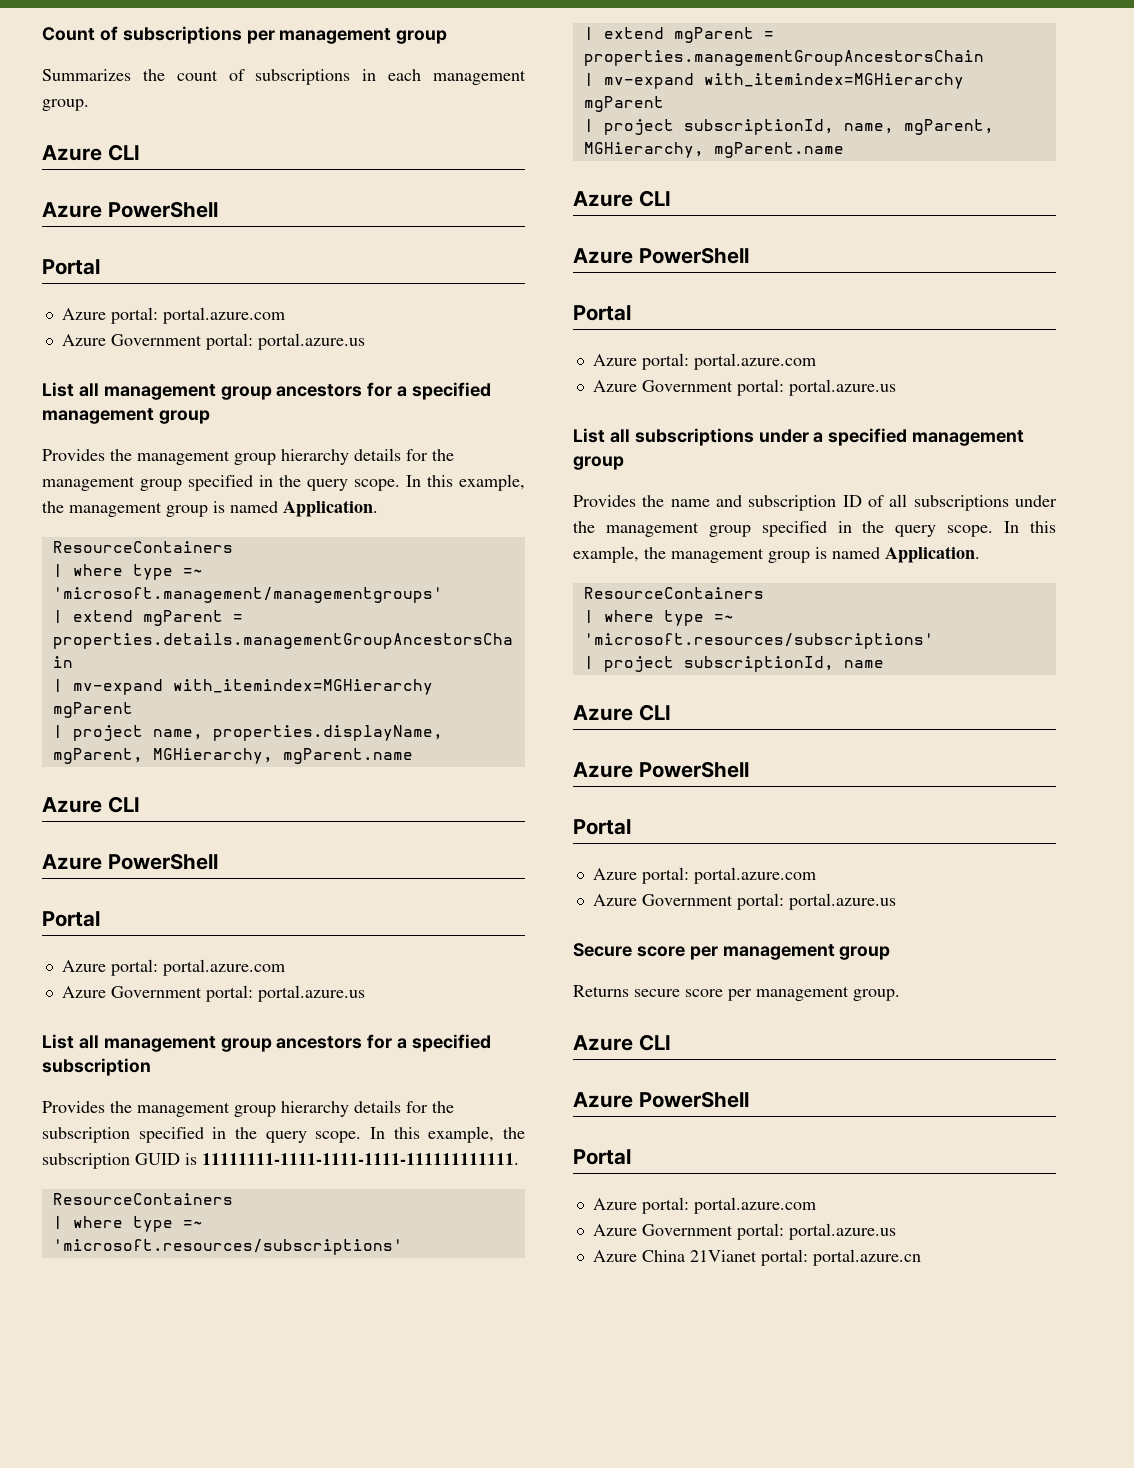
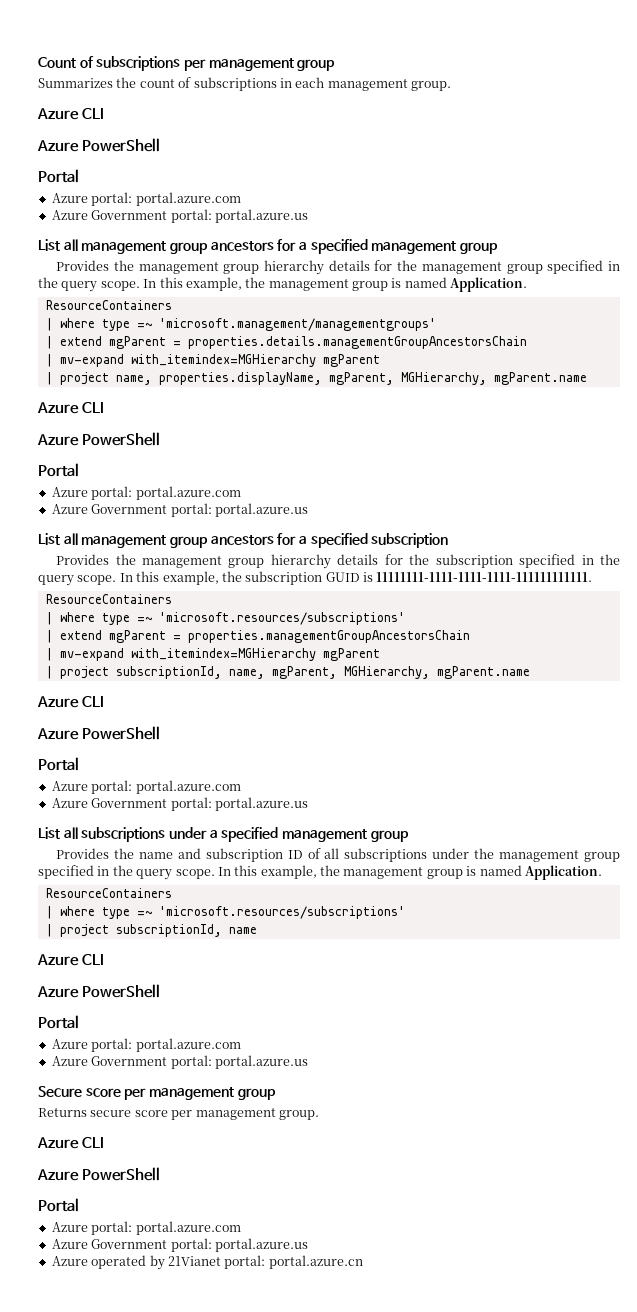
- Azure China 21Vianet portal: portal.azure.cn
+ Azure operated by 21Vianet portal: portal.azure.cn

